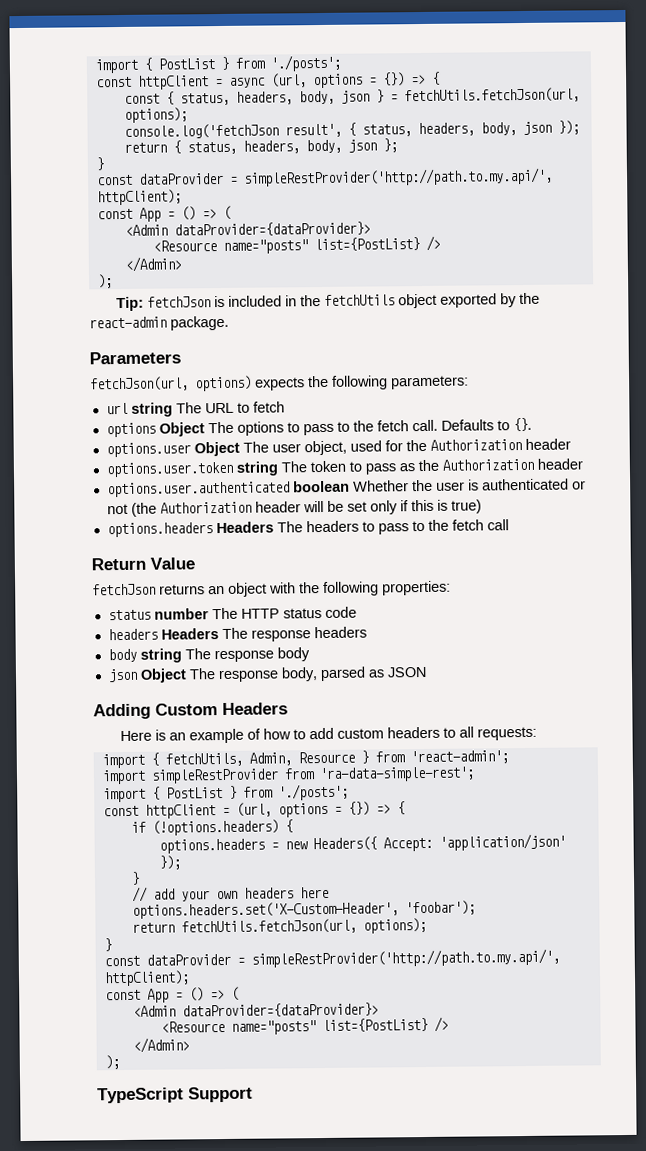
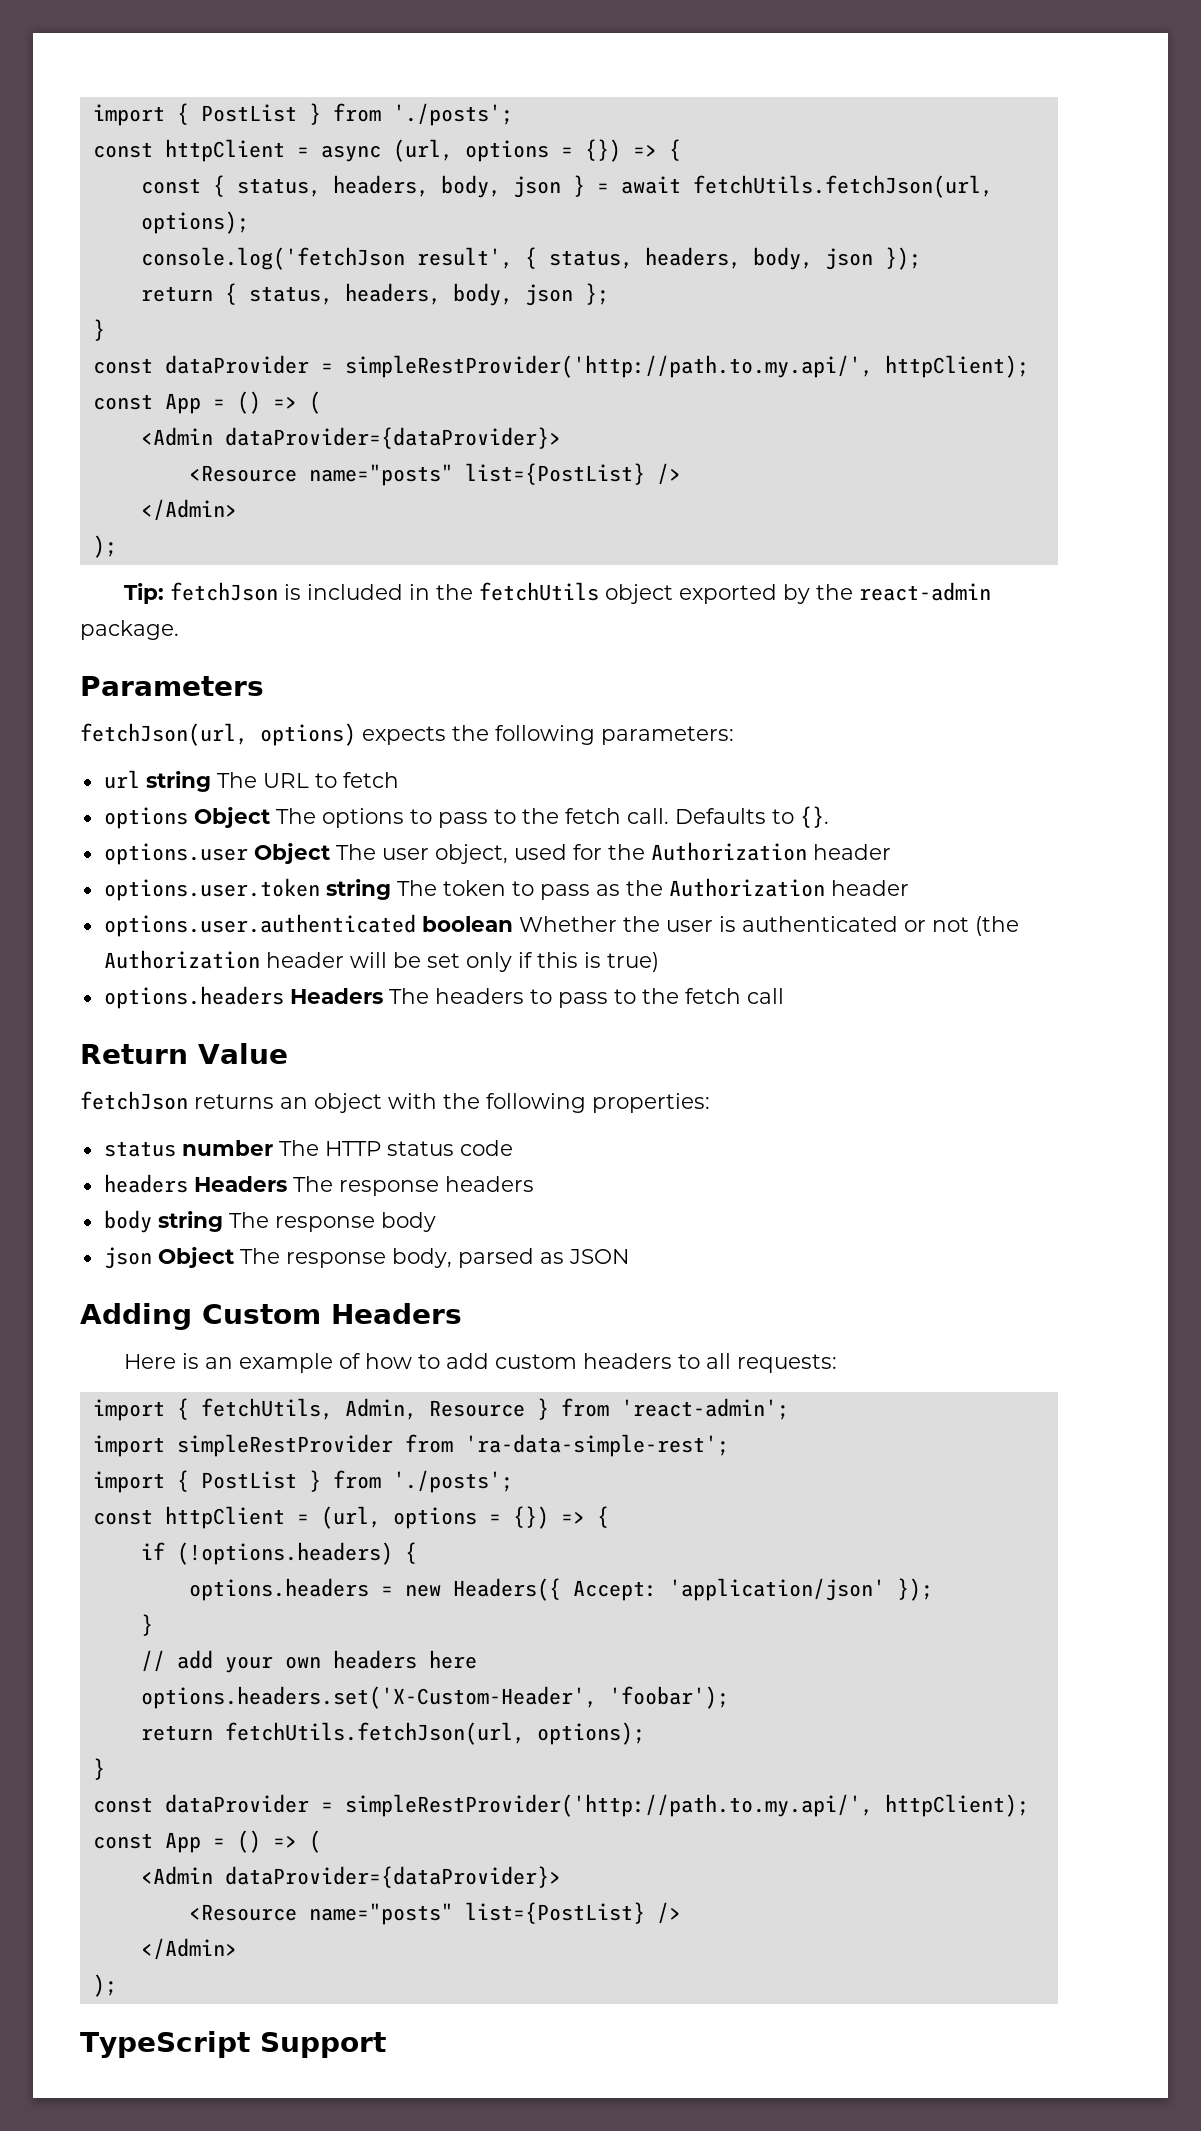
- const { status, headers, body, json } = fetchUtils.fetchJson(url, options);
+ const { status, headers, body, json } = await fetchUtils.fetchJson(url, options);

